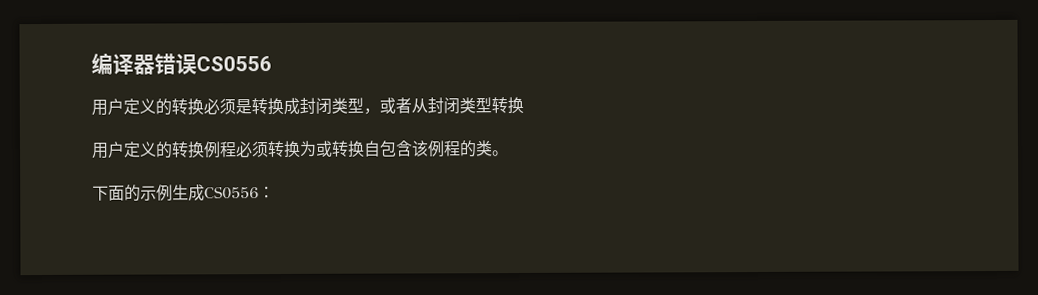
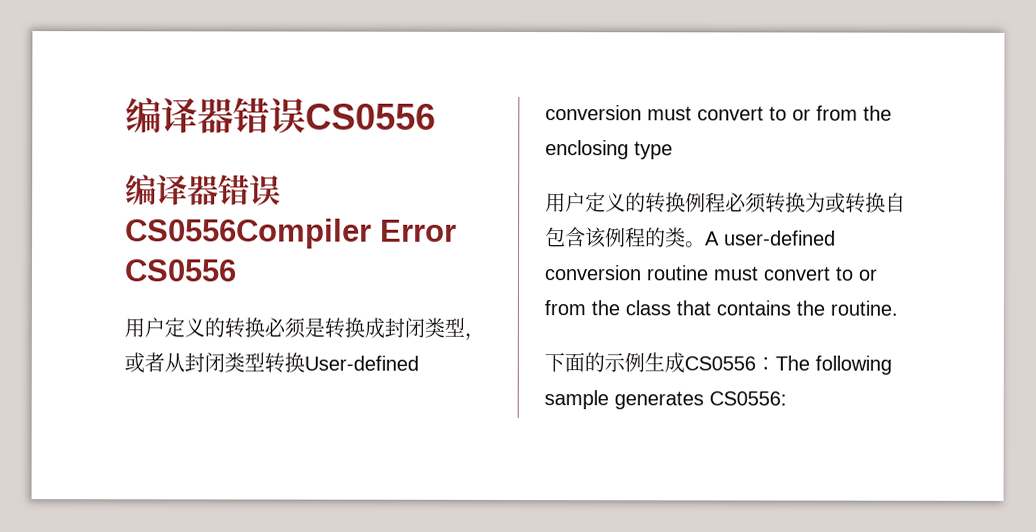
+ 编译器错误CS0556Compiler Error CS0556
- 用户定义的转换必须是转换成封闭类型，或者从封闭类型转换
+ 用户定义的转换必须是转换成封闭类型，或者从封闭类型转换User-defined conversion must convert to or from the enclosing type
+ A user-defined conversion routine must convert to or from the class that contains the routine.
- 下面的示例生成CS0556：
+ 下面的示例生成CS0556：The following sample generates CS0556:

